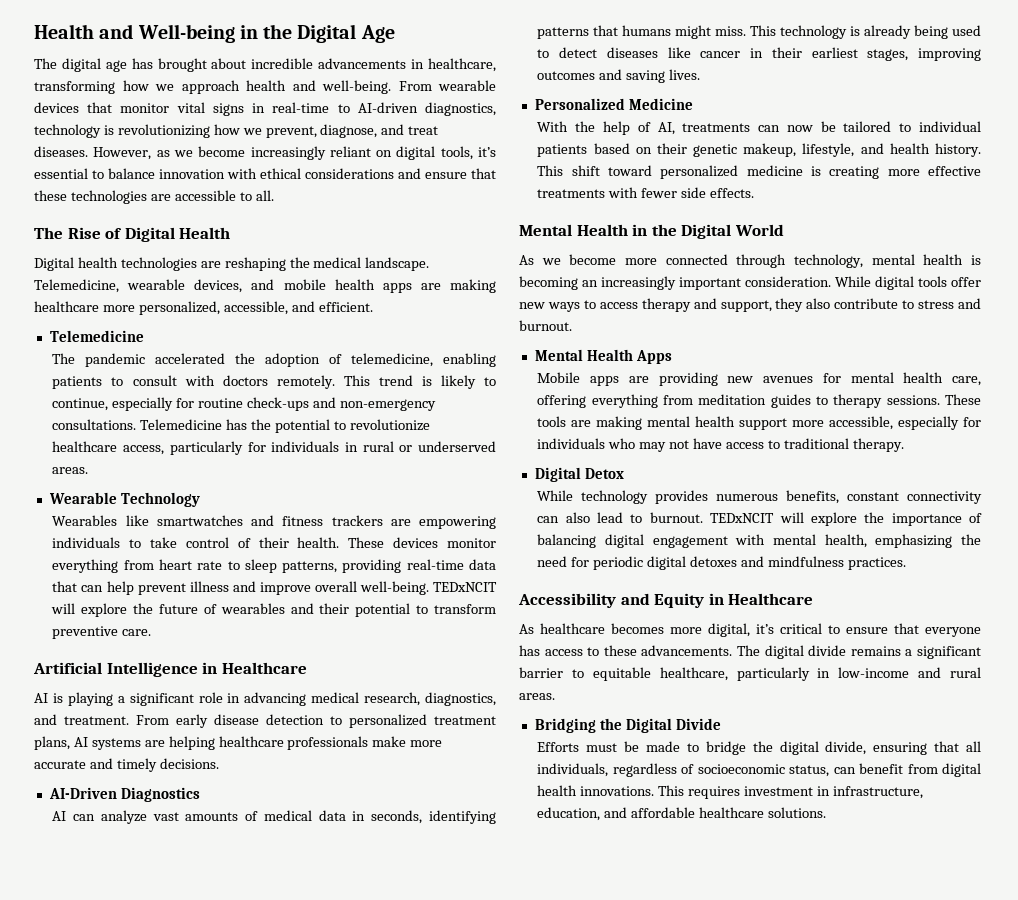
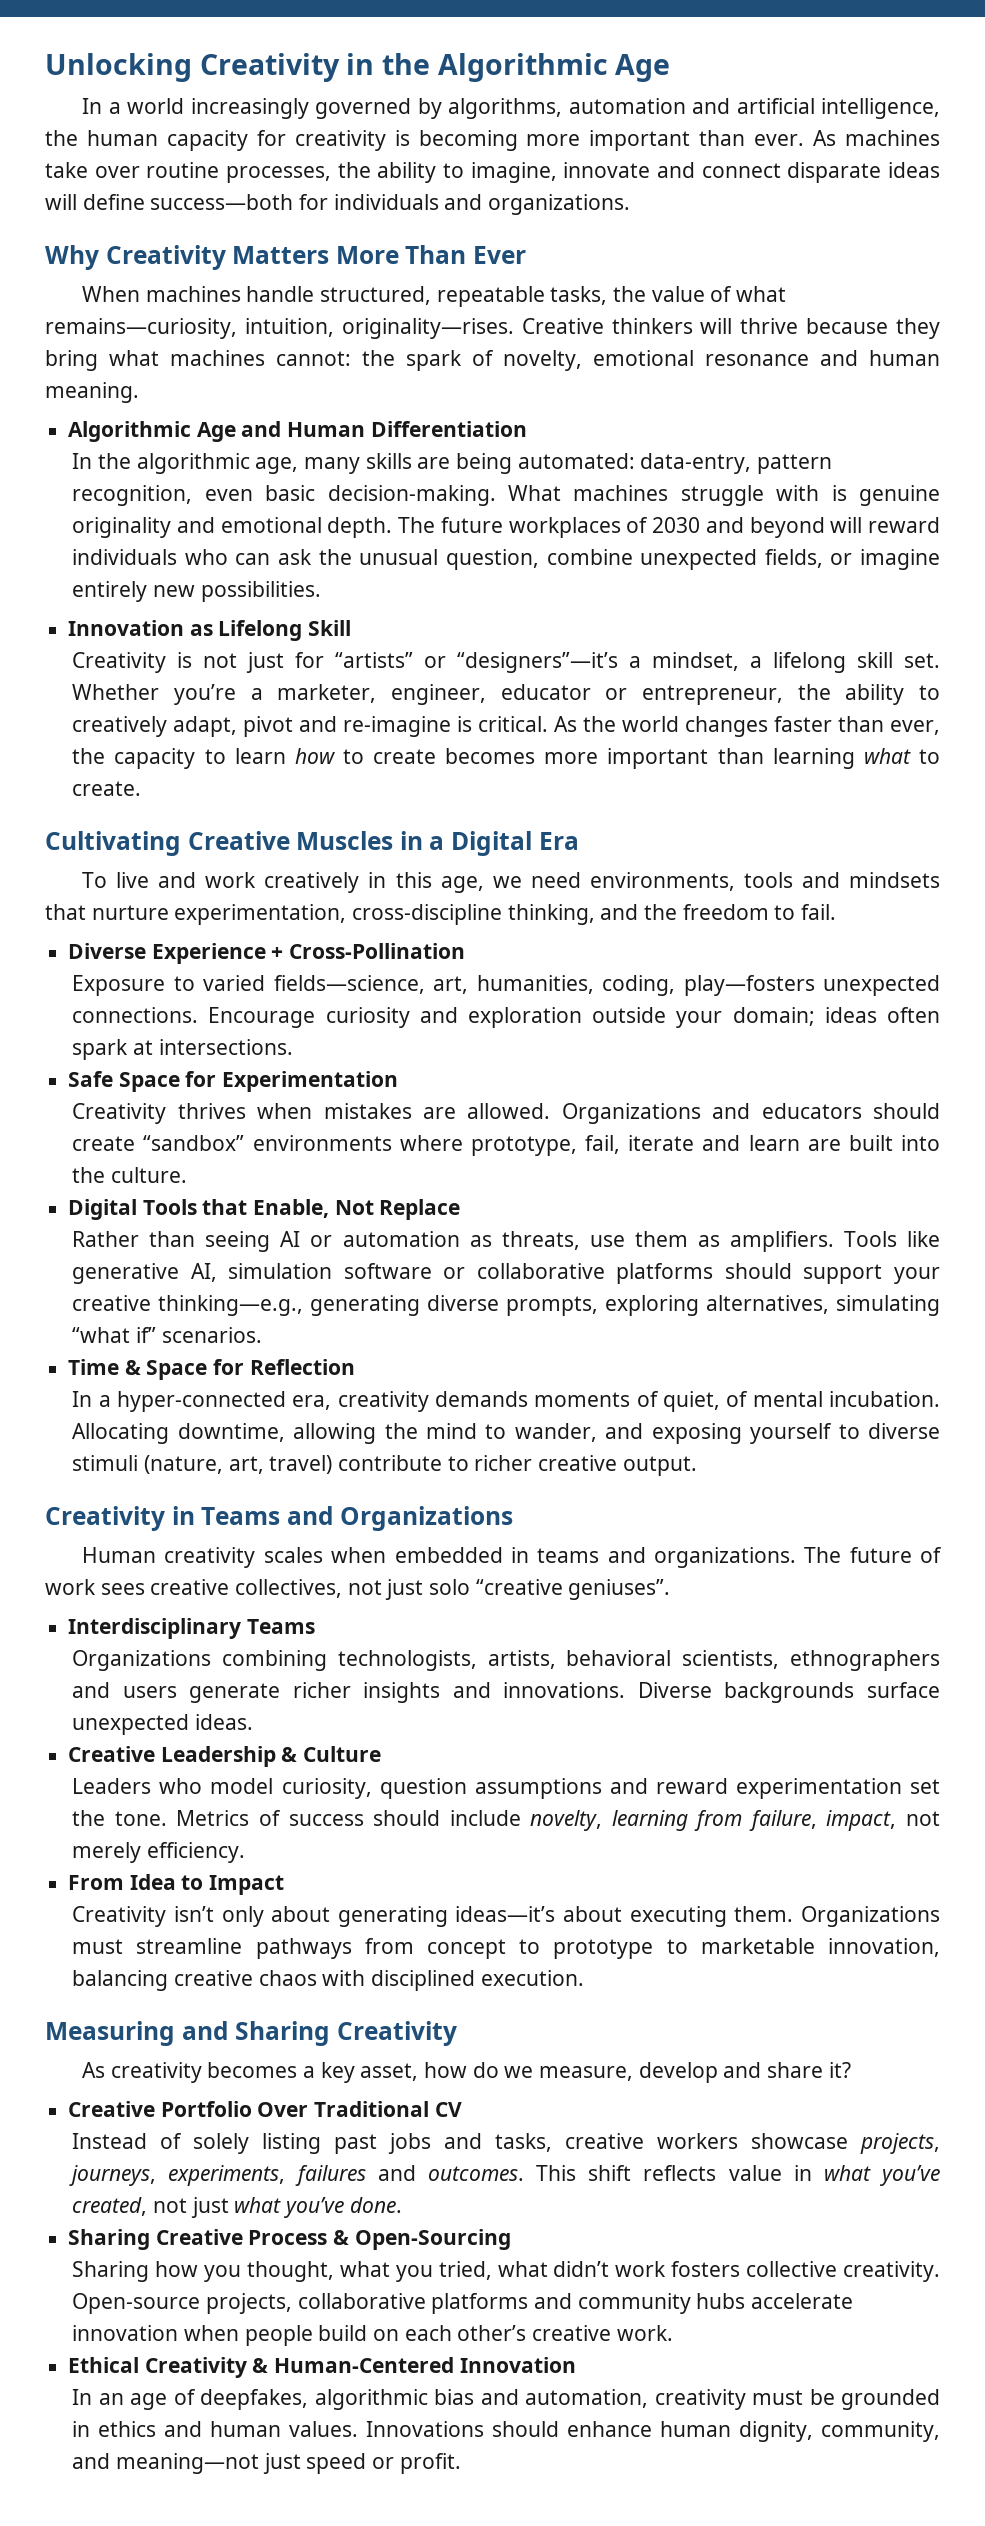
- Health and Well-being in the Digital Age
+ Unlocking Creativity in the Algorithmic Age
- The digital age has brought about incredible advancements in healthcare, transforming how we approach health and well-being. From wearable devices that monitor vital signs in real-time to AI-driven diagnostics, technology is revolutionizing how we prevent, diagnose, and treat diseases. However, as we become increasingly reliant on digital tools, it’s essential to balance innovation with ethical considerations and ensure that these technologies are accessible to all.
- The Rise of Digital Health
- Digital health technologies are reshaping the medical landscape. Telemedicine, wearable devices, and mobile health apps are making healthcare more personalized, accessible, and efficient.
- Telemedicine
- The pandemic accelerated the adoption of telemedicine, enabling patients to consult with doctors remotely. This trend is likely to continue, especially for routine check-ups and non-emergency consultations. Telemedicine has the potential to revolutionize healthcare access, particularly for individuals in rural or underserved areas.
- Wearable Technology
- Wearables like smartwatches and fitness trackers are empowering individuals to take control of their health. These devices monitor everything from heart rate to sleep patterns, providing real-time data that can help prevent illness and improve overall well-being. TEDxNCIT will explore the future of wearables and their potential to transform preventive care.
- Artificial Intelligence in Healthcare
- AI is playing a significant role in advancing medical research, diagnostics, and treatment. From early disease detection to personalized treatment plans, AI systems are helping healthcare professionals make more accurate and timely decisions.
- AI-Driven Diagnostics
- AI can analyze vast amounts of medical data in seconds, identifying patterns that humans might miss. This technology is already being used to detect diseases like cancer in their earliest stages, improving outcomes and saving lives.
- Personalized Medicine
- With the help of AI, treatments can now be tailored to individual patients based on their genetic makeup, lifestyle, and health history. This shift toward personalized medicine is creating more effective treatments with fewer side effects.
- Mental Health in the Digital World
- As we become more connected through technology, mental health is becoming an increasingly important consideration. While digital tools offer new ways to access therapy and support, they also contribute to stress and burnout.
- Mental Health Apps
- Mobile apps are providing new avenues for mental health care, offering everything from meditation guides to therapy sessions. These tools are making mental health support more accessible, especially for individuals who may not have access to traditional therapy.
- Digital Detox
- While technology provides numerous benefits, constant connectivity can also lead to burnout. TEDxNCIT will explore the importance of balancing digital engagement with mental health, emphasizing the need for periodic digital detoxes and mindfulness practices.
- Accessibility and Equity in Healthcare
- As healthcare becomes more digital, it’s critical to ensure that everyone has access to these advancements. The digital divide remains a significant barrier to equitable healthcare, particularly in low-income and rural areas.
- Bridging the Digital Divide
- Efforts must be made to bridge the digital divide, ensuring that all individuals, regardless of socioeconomic status, can benefit from digital health innovations. This requires investment in infrastructure, education, and affordable healthcare solutions.
+ In a world increasingly governed by algorithms, automation and artificial intelligence, the human capacity for creativity is becoming more important than ever. As machines take over routine processes, the ability to imagine, innovate and connect disparate ideas will define success—both for individuals and organizations.
+ Why Creativity Matters More Than Ever
+ When machines handle structured, repeatable tasks, the value of what remains—curiosity, intuition, originality—rises. Creative thinkers will thrive because they bring what machines cannot: the spark of novelty, emotional resonance and human meaning.
+ Algorithmic Age and Human Differentiation
+ In the algorithmic age, many skills are being automated: data‑entry, pattern recognition, even basic decision‑making. What machines struggle with is genuine originality and emotional depth. The future workplaces of 2030 and beyond will reward individuals who can ask the unusual question, combine unexpected fields, or imagine entirely new possibilities.
+ Innovation as Lifelong Skill
+ Creativity is not just for “artists” or “designers”—it’s a mindset, a lifelong skill set. Whether you’re a marketer, engineer, educator or entrepreneur, the ability to creatively adapt, pivot and re‑imagine is critical. As the world changes faster than ever, the capacity to learn how to create becomes more important than learning what to create.
+ Cultivating Creative Muscles in a Digital Era
+ To live and work creatively in this age, we need environments, tools and mindsets that nurture experimentation, cross‑discipline thinking, and the freedom to fail.
+ Diverse Experience + Cross‑Pollination
+ Exposure to varied fields—science, art, humanities, coding, play—fosters unexpected connections. Encourage curiosity and exploration outside your domain; ideas often spark at intersections.
+ Safe Space for Experimentation
+ Creativity thrives when mistakes are allowed. Organizations and educators should create “sandbox” environments where prototype, fail, iterate and learn are built into the culture.
+ Digital Tools that Enable, Not Replace
+ Rather than seeing AI or automation as threats, use them as amplifiers. Tools like generative AI, simulation software or collaborative platforms should support your creative thinking—e.g., generating diverse prompts, exploring alternatives, simulating “what if” scenarios.
+ Time & Space for Reflection
+ In a hyper‑connected era, creativity demands moments of quiet, of mental incubation. Allocating downtime, allowing the mind to wander, and exposing yourself to diverse stimuli (nature, art, travel) contribute to richer creative output.
+ Creativity in Teams and Organizations
+ Human creativity scales when embedded in teams and organizations. The future of work sees creative collectives, not just solo “creative geniuses”.
+ Interdisciplinary Teams
+ Organizations combining technologists, artists, behavioral scientists, ethnographers and users generate richer insights and innovations. Diverse backgrounds surface unexpected ideas.
+ Creative Leadership & Culture
+ Leaders who model curiosity, question assumptions and reward experimentation set the tone. Metrics of success should include novelty, learning from failure, impact, not merely efficiency.
+ From Idea to Impact
+ Creativity isn’t only about generating ideas—it’s about executing them. Organizations must streamline pathways from concept to prototype to marketable innovation, balancing creative chaos with disciplined execution.
+ Measuring and Sharing Creativity
+ As creativity becomes a key asset, how do we measure, develop and share it?
+ Creative Portfolio Over Traditional CV
+ Instead of solely listing past jobs and tasks, creative workers showcase projects, journeys, experiments, failures and outcomes. This shift reflects value in what you’ve created, not just what you’ve done.
+ Sharing Creative Process & Open‑Sourcing
+ Sharing how you thought, what you tried, what didn’t work fosters collective creativity. Open‑source projects, collaborative platforms and community hubs accelerate innovation when people build on each other’s creative work.
+ Ethical Creativity & Human‑Centered Innovation
+ In an age of deepfakes, algorithmic bias and automation, creativity must be grounded in ethics and human values. Innovations should enhance human dignity, community, and meaning—not just speed or profit.

